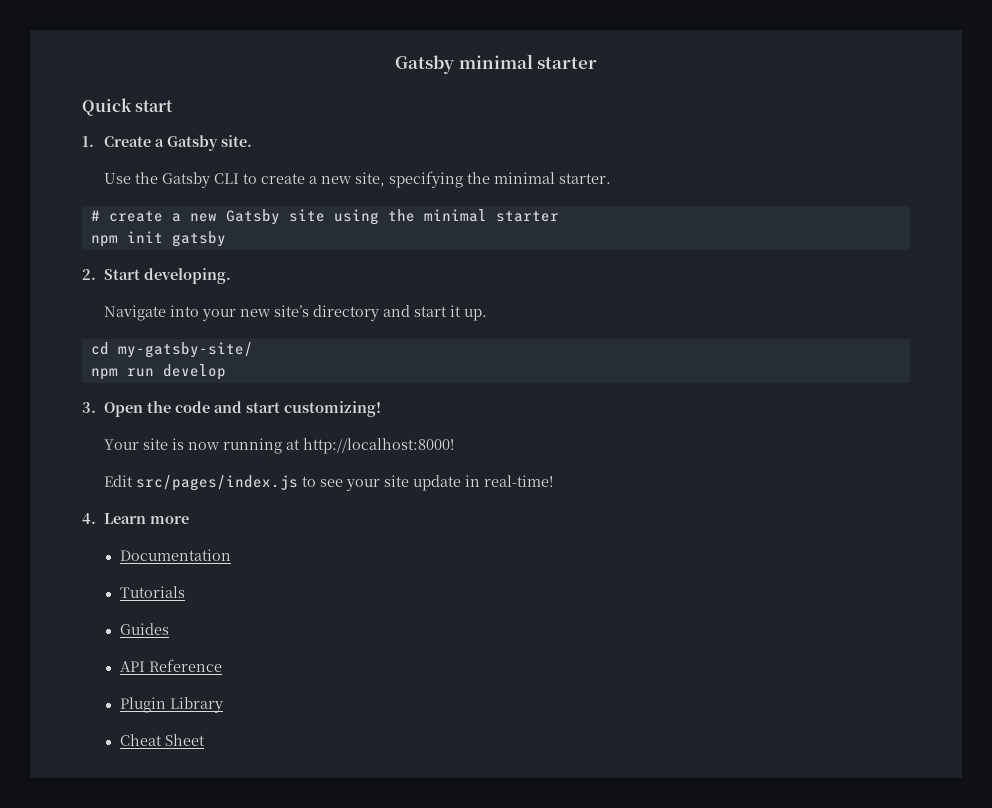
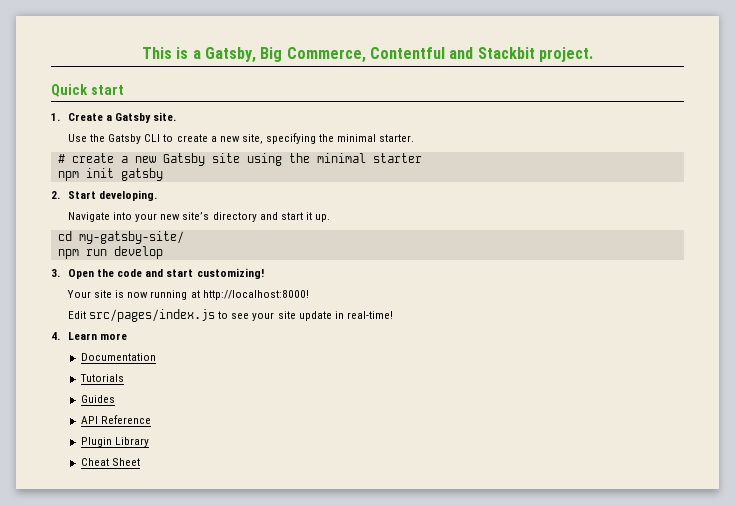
- Gatsby minimal starter
+ This is a Gatsby, Big Commerce, Contentful and Stackbit project.

